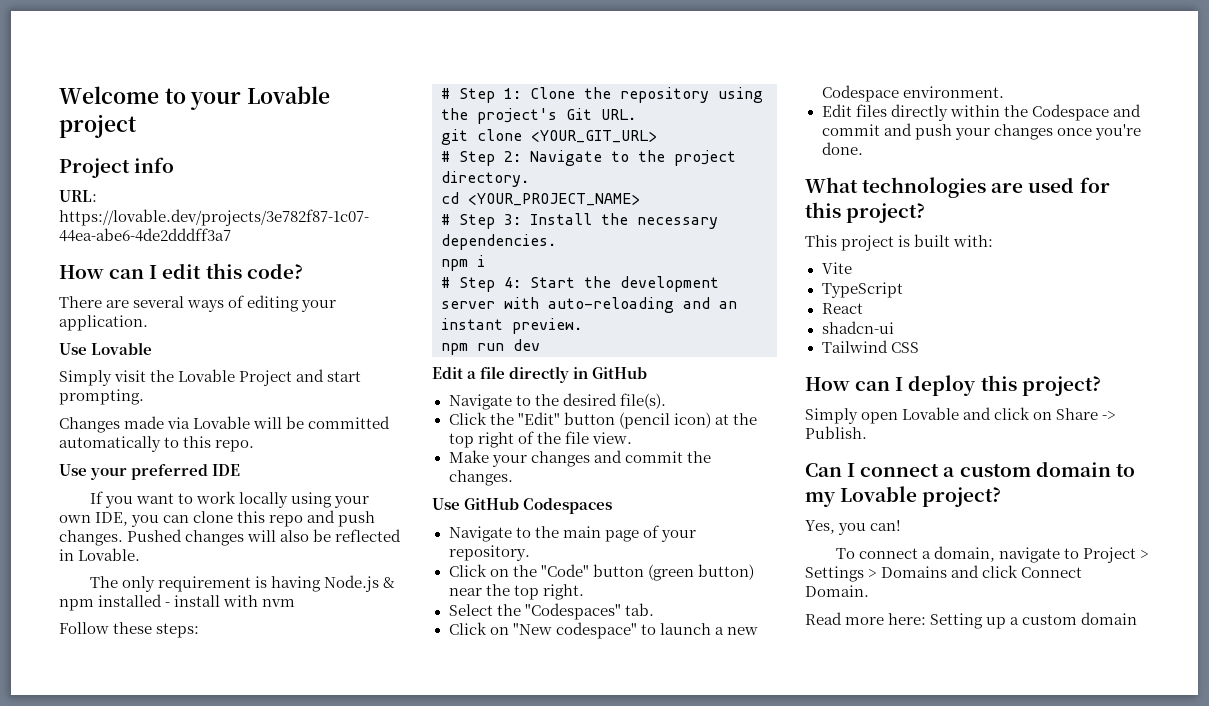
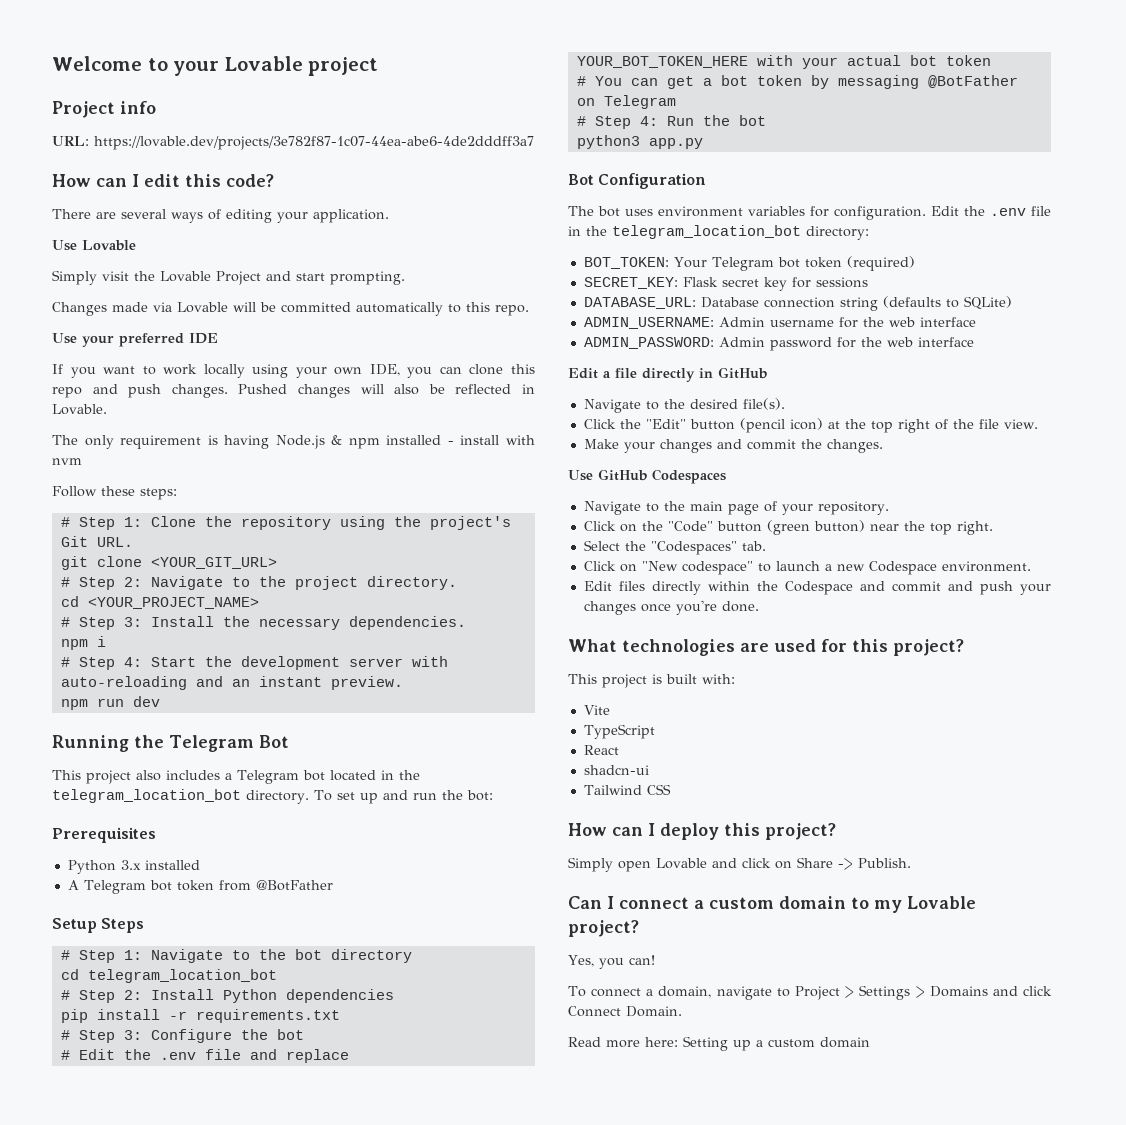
+ Running the Telegram Bot
+ This project also includes a Telegram bot located in the telegram_location_bot directory. To set up and run the bot:
+ Prerequisites
+ Python 3.x installed
+ A Telegram bot token from @BotFather
+ Setup Steps
+ # Step 1: Navigate to the bot directory
+ cd telegram_location_bot
+ # Step 2: Install Python dependencies
+ pip install -r requirements.txt
+ # Step 3: Configure the bot
+ # Edit the .env file and replace YOUR_BOT_TOKEN_HERE with your actual bot token
+ # You can get a bot token by messaging @BotFather on Telegram
+ # Step 4: Run the bot
+ python3 app.py
+ Bot Configuration
+ The bot uses environment variables for configuration. Edit the .env file in the telegram_location_bot directory:
+ BOT_TOKEN: Your Telegram bot token (required)
+ SECRET_KEY: Flask secret key for sessions
+ DATABASE_URL: Database connection string (defaults to SQLite)
+ ADMIN_USERNAME: Admin username for the web interface
+ ADMIN_PASSWORD: Admin password for the web interface

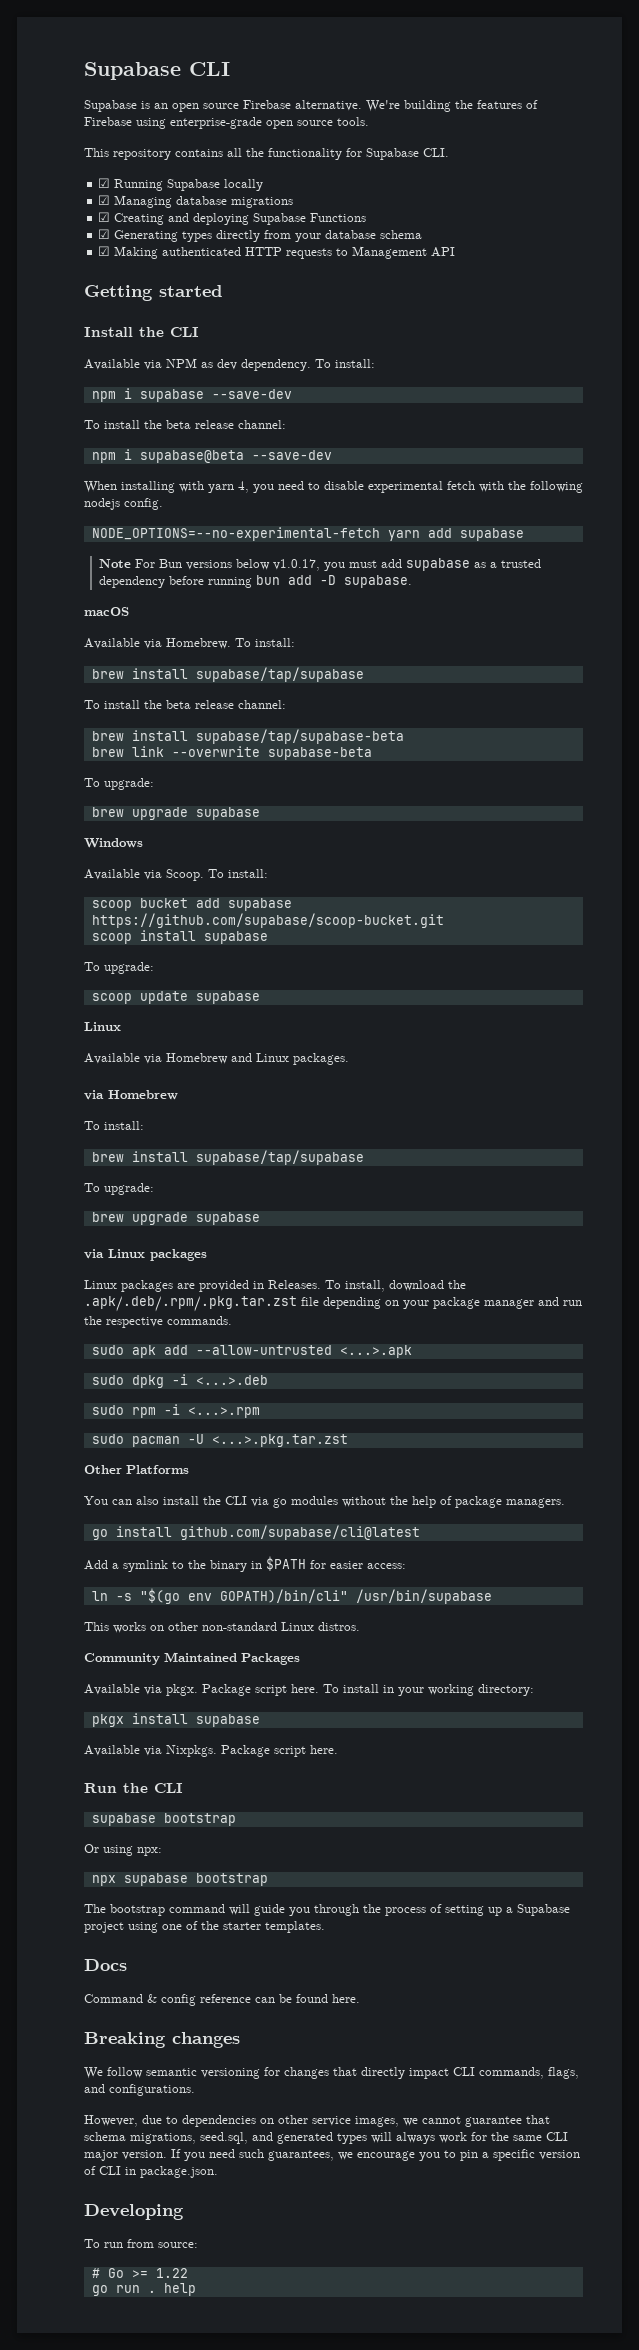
- Welcome to your Lovable project
- Project info
- URL: https://lovable.dev/projects/3e782f87-1c07-44ea-abe6-4de2dddff3a7
- How can I edit this code?
- There are several ways of editing your application.
- Use Lovable
- Simply visit the Lovable Project and start prompting.
- Changes made via Lovable will be committed automatically to this repo.
- Use your preferred IDE
- If you want to work locally using your own IDE, you can clone this repo and push changes. Pushed changes will also be reflected in Lovable.
- The only requirement is having Node.js & npm installed - install with nvm
- Follow these steps:
- # Step 1: Clone the repository using the project's Git URL.
- git clone <YOUR_GIT_URL>
- # Step 2: Navigate to the project directory.
- cd <YOUR_PROJECT_NAME>
- # Step 3: Install the necessary dependencies.
- npm i
- # Step 4: Start the development server with auto-reloading and an instant preview.
- npm run dev
- Running the Telegram Bot
- This project also includes a Telegram bot located in the telegram_location_bot directory. To set up and run the bot:
- Prerequisites
- Python 3.x installed
- A Telegram bot token from @BotFather
- Setup Steps
- # Step 1: Navigate to the bot directory
- cd telegram_location_bot
- # Step 2: Install Python dependencies
- pip install -r requirements.txt
- # Step 3: Configure the bot
- # Edit the .env file and replace YOUR_BOT_TOKEN_HERE with your actual bot token
- # You can get a bot token by messaging @BotFather on Telegram
- # Step 4: Run the bot
- python3 app.py
- Bot Configuration
- The bot uses environment variables for configuration. Edit the .env file in the telegram_location_bot directory:
- BOT_TOKEN: Your Telegram bot token (required)
- SECRET_KEY: Flask secret key for sessions
- DATABASE_URL: Database connection string (defaults to SQLite)
- ADMIN_USERNAME: Admin username for the web interface
- ADMIN_PASSWORD: Admin password for the web interface
- Edit a file directly in GitHub
- Navigate to the desired file(s).
- Click the "Edit" button (pencil icon) at the top right of the file view.
- Make your changes and commit the changes.
- Use GitHub Codespaces
- Navigate to the main page of your repository.
- Click on the "Code" button (green button) near the top right.
- Select the "Codespaces" tab.
- Click on "New codespace" to launch a new Codespace environment.
- Edit files directly within the Codespace and commit and push your changes once you're done.
- What technologies are used for this project?
- This project is built with:
- Vite
- TypeScript
- React
- shadcn-ui
- Tailwind CSS
- How can I deploy this project?
- Simply open Lovable and click on Share -> Publish.
- Can I connect a custom domain to my Lovable project?
- Yes, you can!
- To connect a domain, navigate to Project > Settings > Domains and click Connect Domain.
- Read more here: Setting up a custom domain
+ Supabase CLI
+ Supabase is an open source Firebase alternative. We're building the features of Firebase using enterprise-grade open source tools.
+ This repository contains all the functionality for Supabase CLI.
+ ☑ Running Supabase locally
+ ☑ Managing database migrations
+ ☑ Creating and deploying Supabase Functions
+ ☑ Generating types directly from your database schema
+ ☑ Making authenticated HTTP requests to Management API
+ Getting started
+ Install the CLI
+ Available via NPM as dev dependency. To install:
+ npm i supabase --save-dev
+ To install the beta release channel:
+ npm i supabase@beta --save-dev
+ When installing with yarn 4, you need to disable experimental fetch with the following nodejs config.
+ NODE_OPTIONS=--no-experimental-fetch yarn add supabase
+ Note For Bun versions below v1.0.17, you must add supabase as a trusted dependency before running bun add -D supabase.
+ macOS
+ Available via Homebrew. To install:
+ brew install supabase/tap/supabase
+ To install the beta release channel:
+ brew install supabase/tap/supabase-beta
+ brew link --overwrite supabase-beta
+ To upgrade:
+ brew upgrade supabase
+ Windows
+ Available via Scoop. To install:
+ scoop bucket add supabase https://github.com/supabase/scoop-bucket.git
+ scoop install supabase
+ To upgrade:
+ scoop update supabase
+ Linux
+ Available via Homebrew and Linux packages.
+ via Homebrew
+ To install:
+ brew install supabase/tap/supabase
+ To upgrade:
+ brew upgrade supabase
+ via Linux packages
+ Linux packages are provided in Releases. To install, download the .apk/.deb/.rpm/.pkg.tar.zst file depending on your package manager and run the respective commands.
+ sudo apk add --allow-untrusted <...>.apk
+ sudo dpkg -i <...>.deb
+ sudo rpm -i <...>.rpm
+ sudo pacman -U <...>.pkg.tar.zst
+ Other Platforms
+ You can also install the CLI via go modules without the help of package managers.
+ go install github.com/supabase/cli@latest
+ Add a symlink to the binary in $PATH for easier access:
+ ln -s "$(go env GOPATH)/bin/cli" /usr/bin/supabase
+ This works on other non-standard Linux distros.
+ Community Maintained Packages
+ Available via pkgx. Package script here. To install in your working directory:
+ pkgx install supabase
+ Available via Nixpkgs. Package script here.
+ Run the CLI
+ supabase bootstrap
+ Or using npx:
+ npx supabase bootstrap
+ The bootstrap command will guide you through the process of setting up a Supabase project using one of the starter templates.
+ Docs
+ Command & config reference can be found here.
+ Breaking changes
+ We follow semantic versioning for changes that directly impact CLI commands, flags, and configurations.
+ However, due to dependencies on other service images, we cannot guarantee that schema migrations, seed.sql, and generated types will always work for the same CLI major version. If you need such guarantees, we encourage you to pin a specific version of CLI in package.json.
+ Developing
+ To run from source:
+ # Go >= 1.22
+ go run . help

